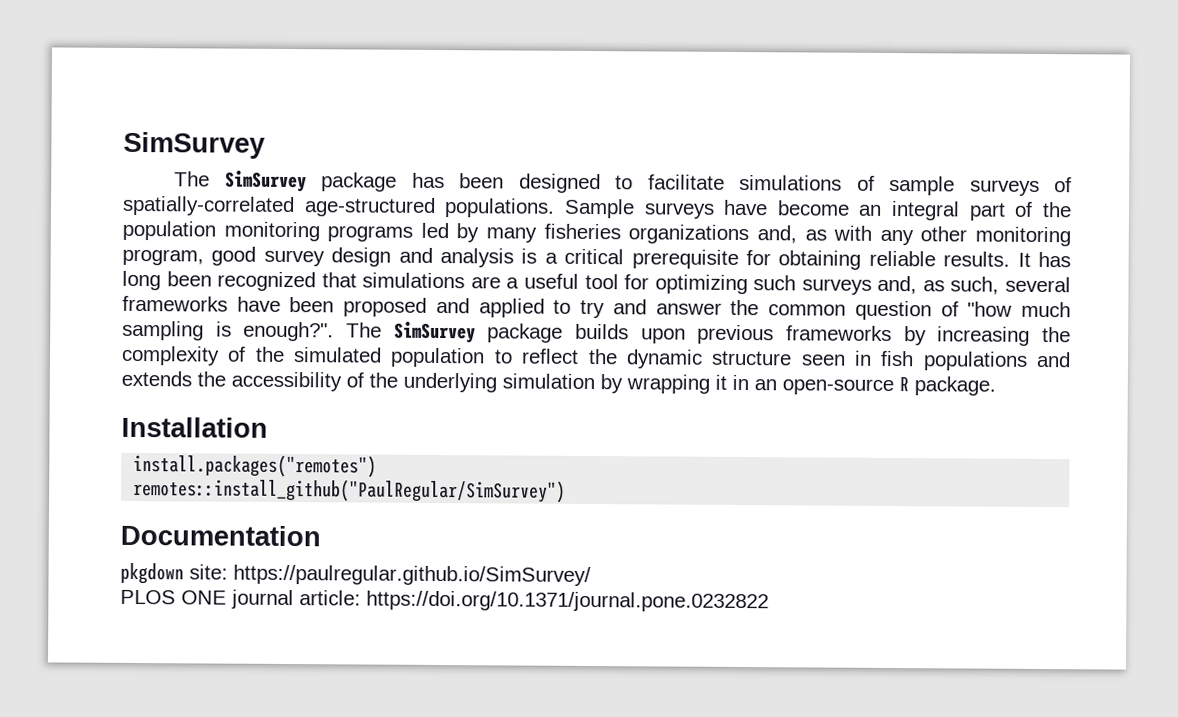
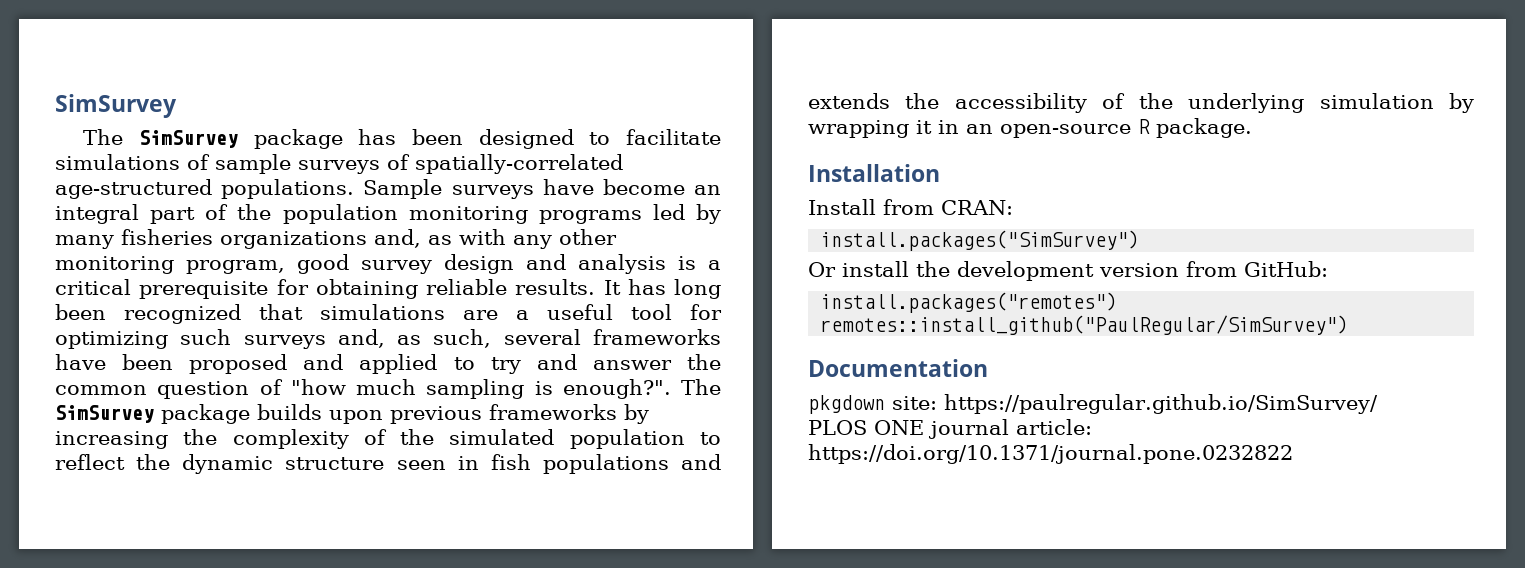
+ Install from CRAN:
+ install.packages("SimSurvey")
+ Or install the development version from GitHub:

